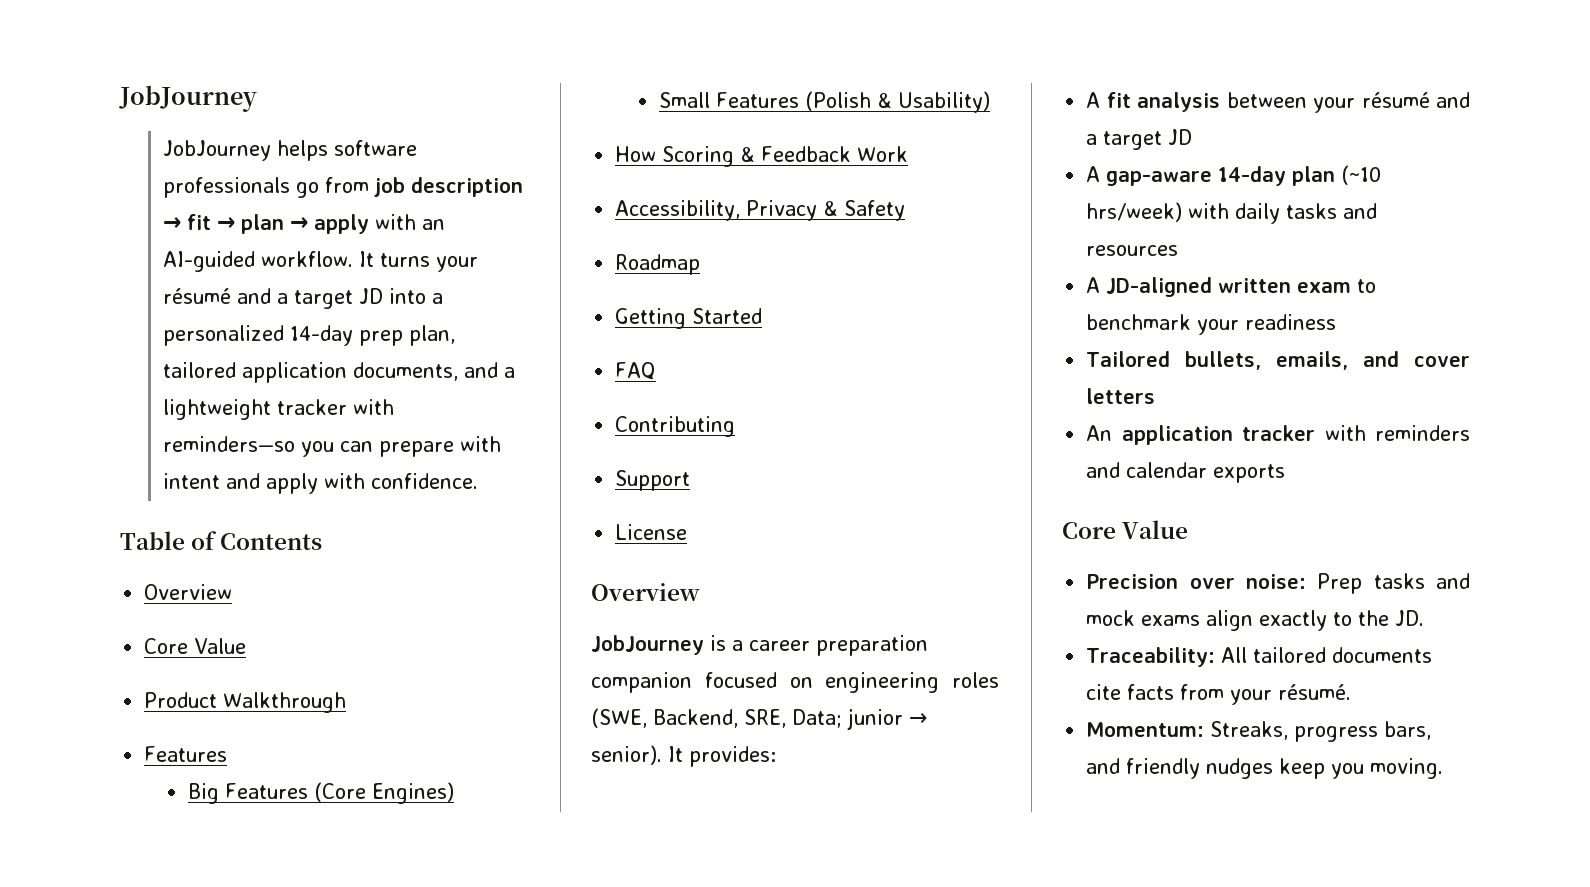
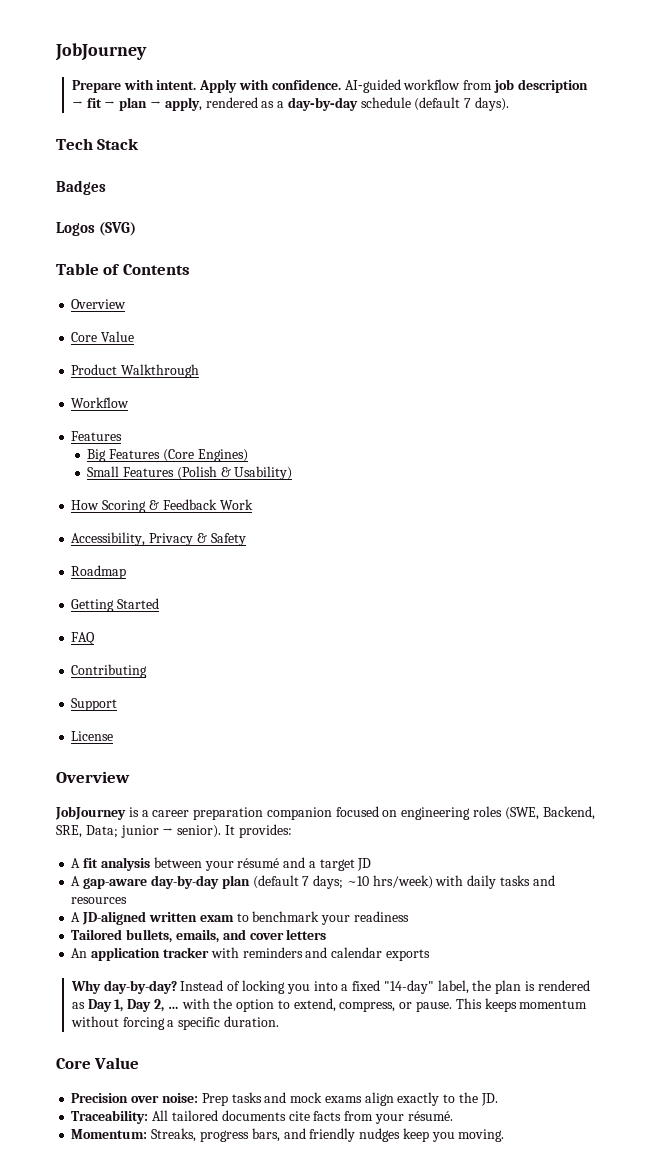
- JobJourney helps software professionals go from job description → fit → plan → apply with an AI-guided workflow. It turns your résumé and a target JD into a personalized 14-day prep plan, tailored application documents, and a lightweight tracker with reminders—so you can prepare with intent and apply with confidence.
+ Prepare with intent. Apply with confidence. AI‑guided workflow from job description → fit → plan → apply, rendered as a day‑by‑day schedule (default 7 days).
+ Tech Stack
+ Badges
+ Logos (SVG)
+ Workflow
- A gap-aware 14-day plan (~10 hrs/week) with daily tasks and resources
+ A gap-aware day-by-day plan (default 7 days; ~10 hrs/week) with daily tasks and resources
+ Why day-by-day? Instead of locking you into a fixed "14-day" label, the plan is rendered as Day 1, Day 2, … with the option to extend, compress, or pause. This keeps momentum without forcing a specific duration.

